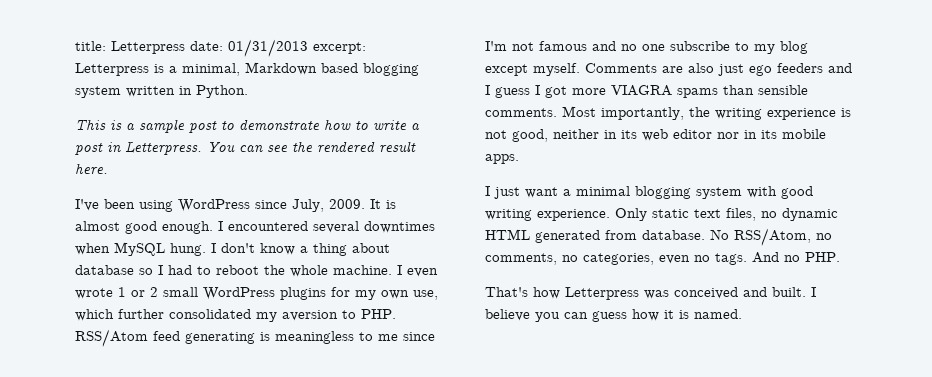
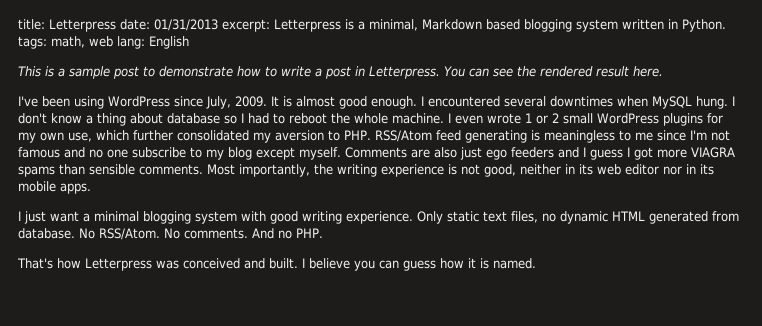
- title: Letterpress date: 01/31/2013 excerpt: Letterpress is a minimal, Markdown based blogging system written in Python.
+ title: Letterpress date: 01/31/2013 excerpt: Letterpress is a minimal, Markdown based blogging system written in Python. tags: math, web lang: English
- No RSS/Atom, no comments, no categories, even no tags.
+ No RSS/Atom. No comments.

